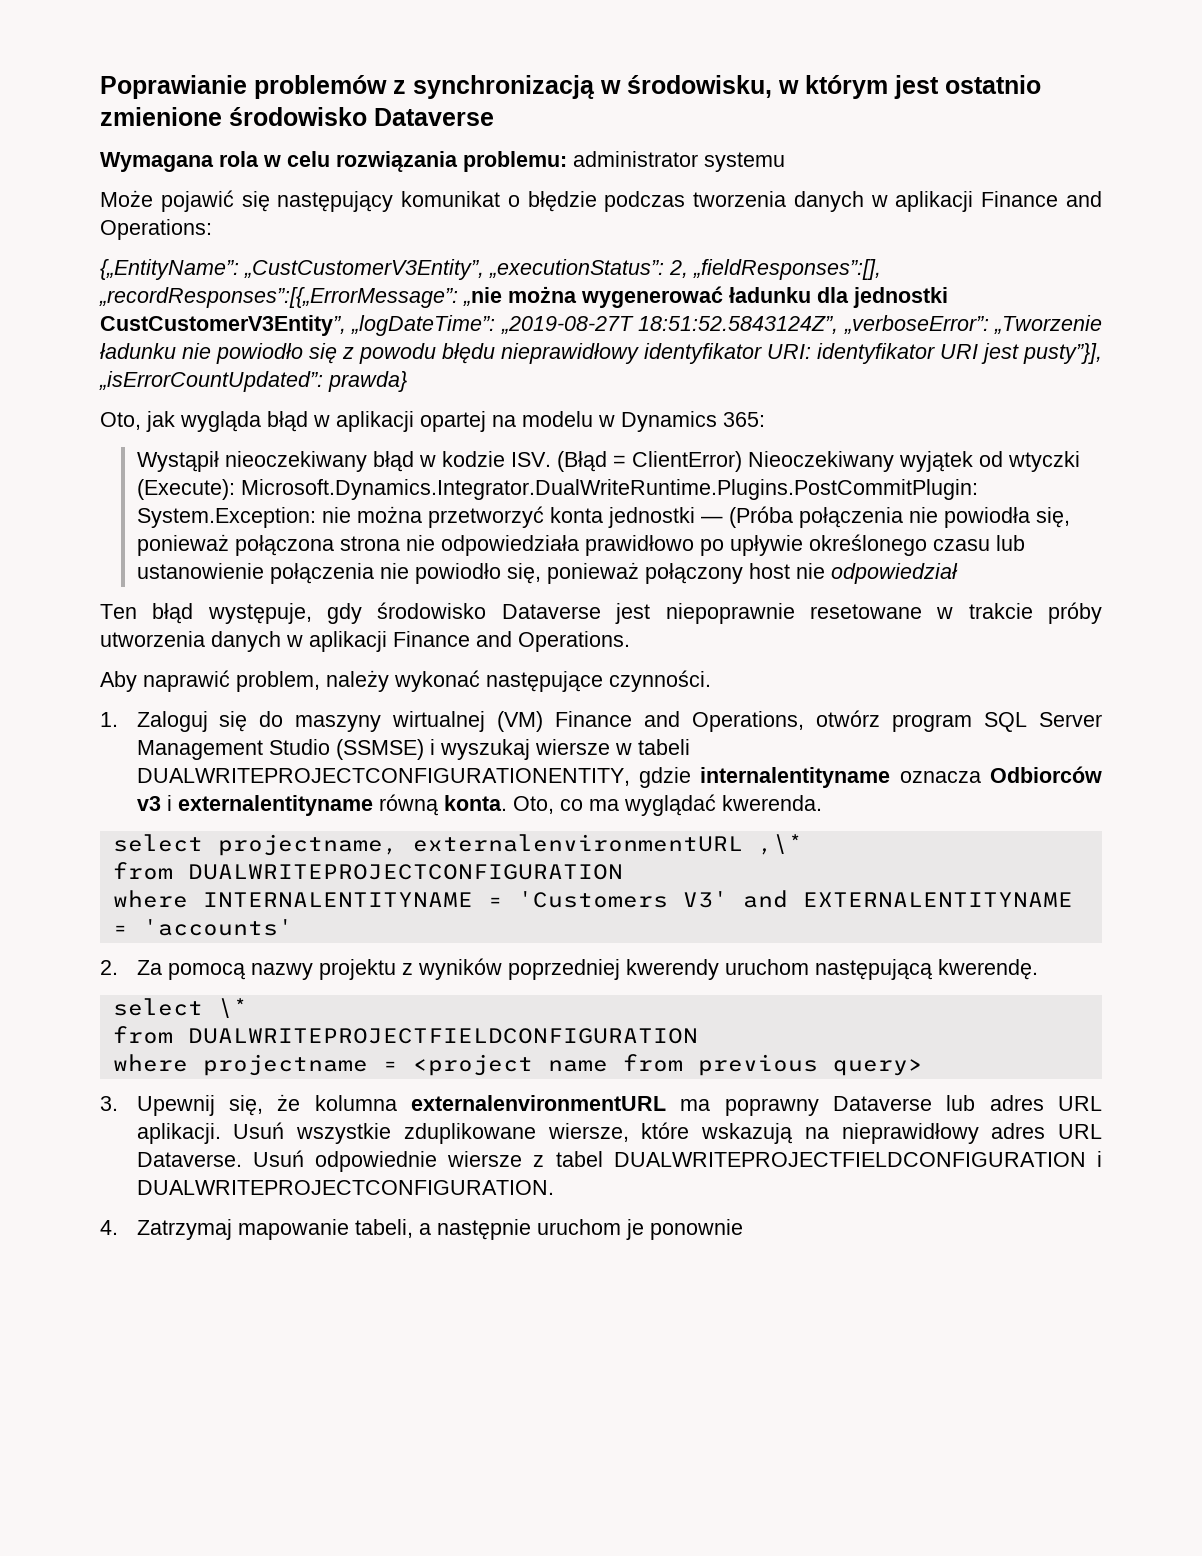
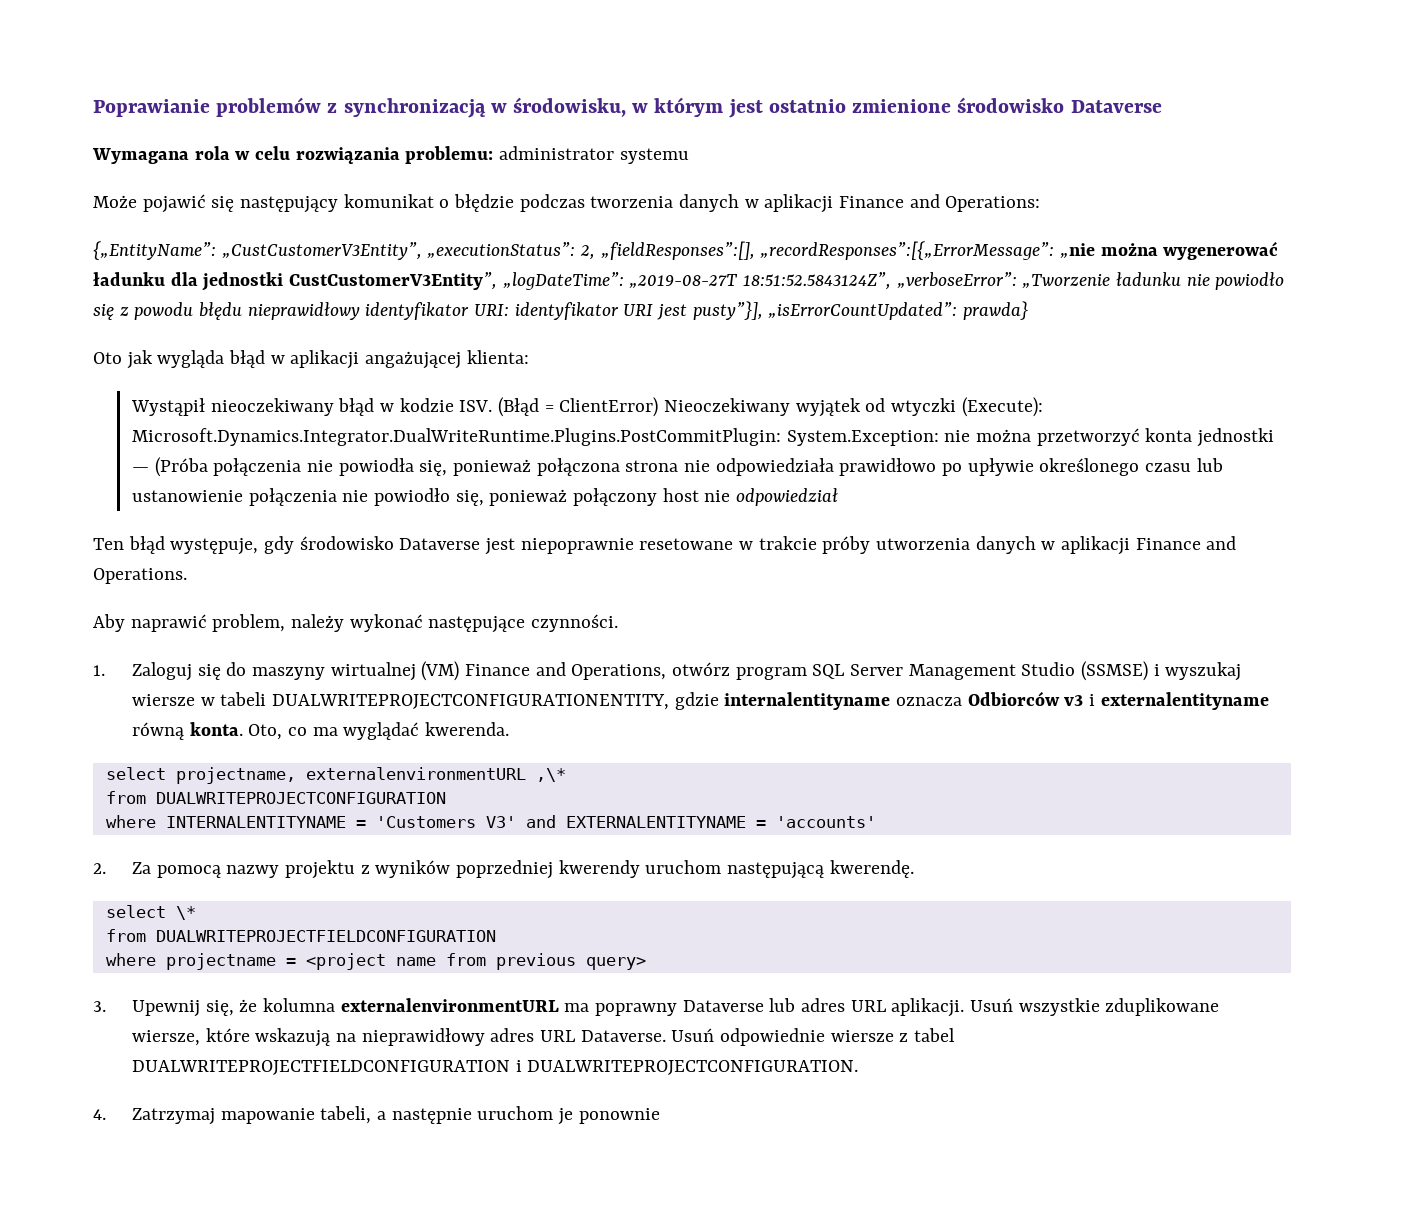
- Oto, jak wygląda błąd w aplikacji opartej na modelu w Dynamics 365:
+ Oto jak wygląda błąd w aplikacji angażującej klienta:

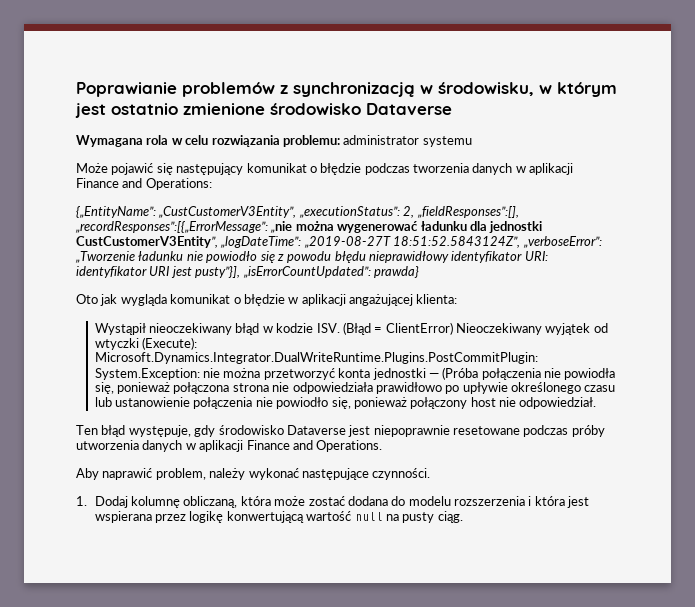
- Oto jak wygląda błąd w aplikacji angażującej klienta:
+ Oto jak wygląda komunikat o błędzie w aplikacji angażującej klienta:
- Wystąpił nieoczekiwany błąd w kodzie ISV. (Błąd = ClientError) Nieoczekiwany wyjątek od wtyczki (Execute): Microsoft.Dynamics.Integrator.DualWriteRuntime.Plugins.PostCommitPlugin: System.Exception: nie można przetworzyć konta jednostki — (Próba połączenia nie powiodła się, ponieważ połączona strona nie odpowiedziała prawidłowo po upływie określonego czasu lub ustanowienie połączenia nie powiodło się, ponieważ połączony host nie odpowiedział
+ Wystąpił nieoczekiwany błąd w kodzie ISV. (Błąd = ClientError) Nieoczekiwany wyjątek od wtyczki (Execute): Microsoft.Dynamics.Integrator.DualWriteRuntime.Plugins.PostCommitPlugin: System.Exception: nie można przetworzyć konta jednostki — (Próba połączenia nie powiodła się, ponieważ połączona strona nie odpowiedziała prawidłowo po upływie określonego czasu lub ustanowienie połączenia nie powiodło się, ponieważ połączony host nie odpowiedział.
- Ten błąd występuje, gdy środowisko Dataverse jest niepoprawnie resetowane w trakcie próby utworzenia danych w aplikacji Finance and Operations.
+ Ten błąd występuje, gdy środowisko Dataverse jest niepoprawnie resetowane podczas próby utworzenia danych w aplikacji Finance and Operations.
- 1. Zaloguj się do maszyny wirtualnej (VM) Finance and Operations, otwórz program SQL Server Management Studio (SSMSE) i wyszukaj wiersze w tabeli DUALWRITEPROJECTCONFIGURATIONENTITY, gdzie internalentityname oznacza Odbiorców v3 i externalentityname równą konta. Oto, co ma wyglądać kwerenda.
- select projectname, externalenvironmentURL ,\*
- from DUALWRITEPROJECTCONFIGURATION
- where INTERNALENTITYNAME = 'Customers V3' and EXTERNALENTITYNAME = 'accounts'
- 2. Za pomocą nazwy projektu z wyników poprzedniej kwerendy uruchom następującą kwerendę.
- select \*
- from DUALWRITEPROJECTFIELDCONFIGURATION
- where projectname = <project name from previous query>
- 3. Upewnij się, że kolumna externalenvironmentURL ma poprawny Dataverse lub adres URL aplikacji. Usuń wszystkie zduplikowane wiersze, które wskazują na nieprawidłowy adres URL Dataverse. Usuń odpowiednie wiersze z tabel DUALWRITEPROJECTFIELDCONFIGURATION i DUALWRITEPROJECTCONFIGURATION.
- 4. Zatrzymaj mapowanie tabeli, a następnie uruchom je ponownie
+ 1. Dodaj kolumnę obliczaną, która może zostać dodana do modelu rozszerzenia i która jest wspierana przez logikę konwertującą wartość null na pusty ciąg.

